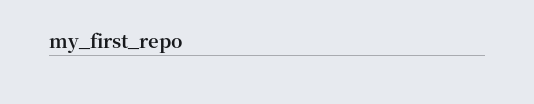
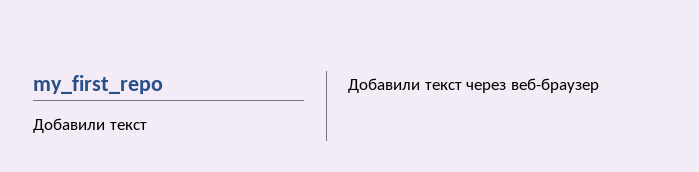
  my_first_repo
+ Добавили текст
+ Добавили текст через веб-браузер

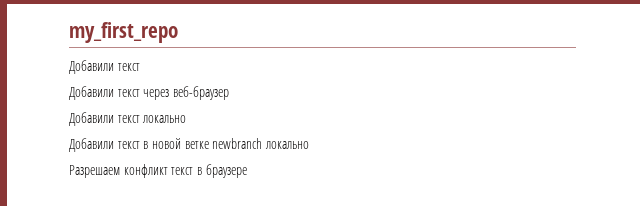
+ Добавили текст локально
+ Добавили текст в новой ветке newbranch локально
+ Разрешаем конфликт текст в браузере

